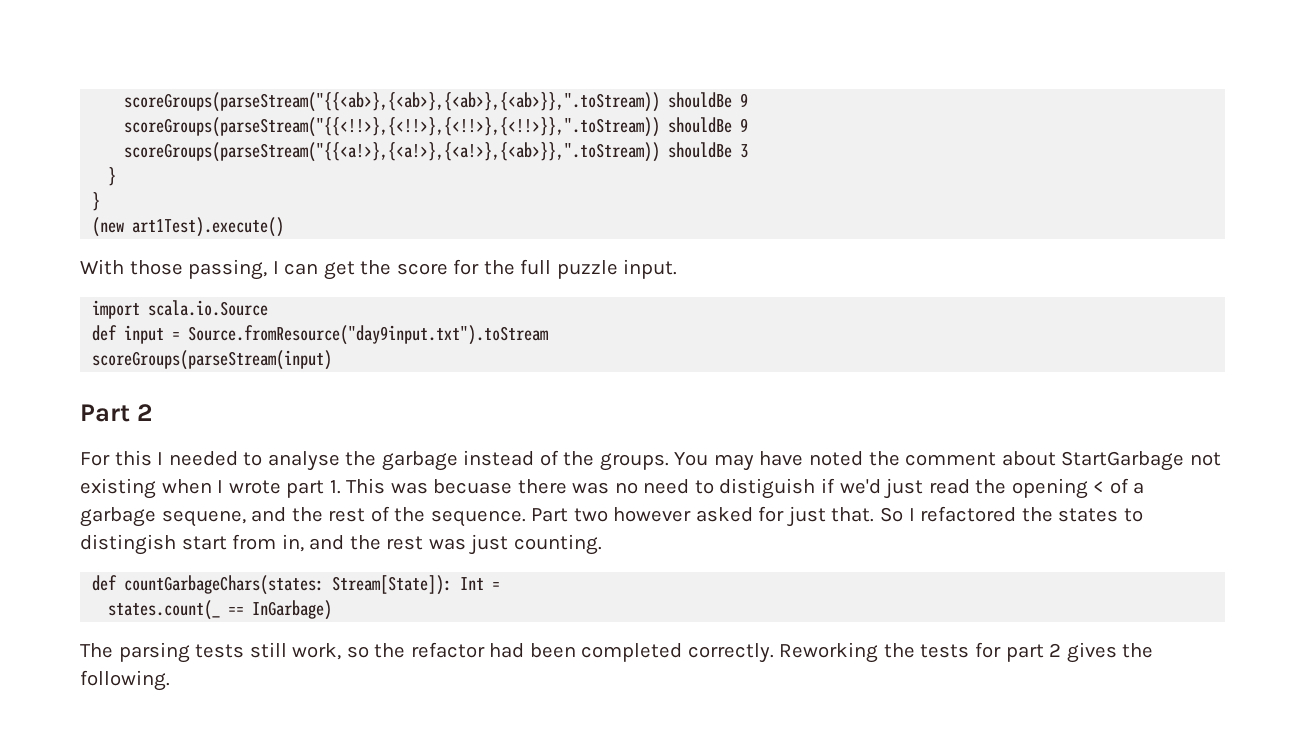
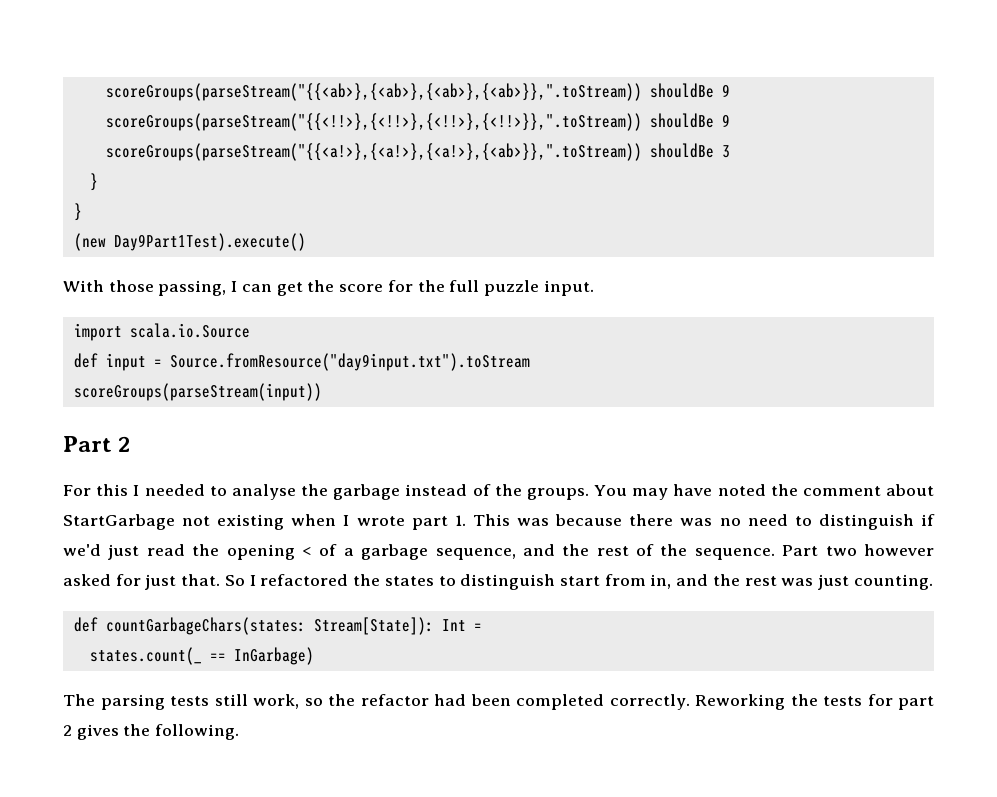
- (new art1Test).execute()
+ (new Day9Part1Test).execute()
- scoreGroups(parseStream(input)
+ scoreGroups(parseStream(input))
- You may have noted the comment about StartGarbage not existing when I wrote part 1. This was becuase there was no need to distiguish if we'd just read the opening < of a garbage sequene, and the rest of the sequence.
+ You may have noted the comment about StartGarbage not existing when I wrote part 1. This was because there was no need to distinguish if we'd just read the opening < of a garbage sequence, and the rest of the sequence.
- So I refactored the states to distingish start from in, and the rest was just counting.
+ So I refactored the states to distinguish start from in, and the rest was just counting.

